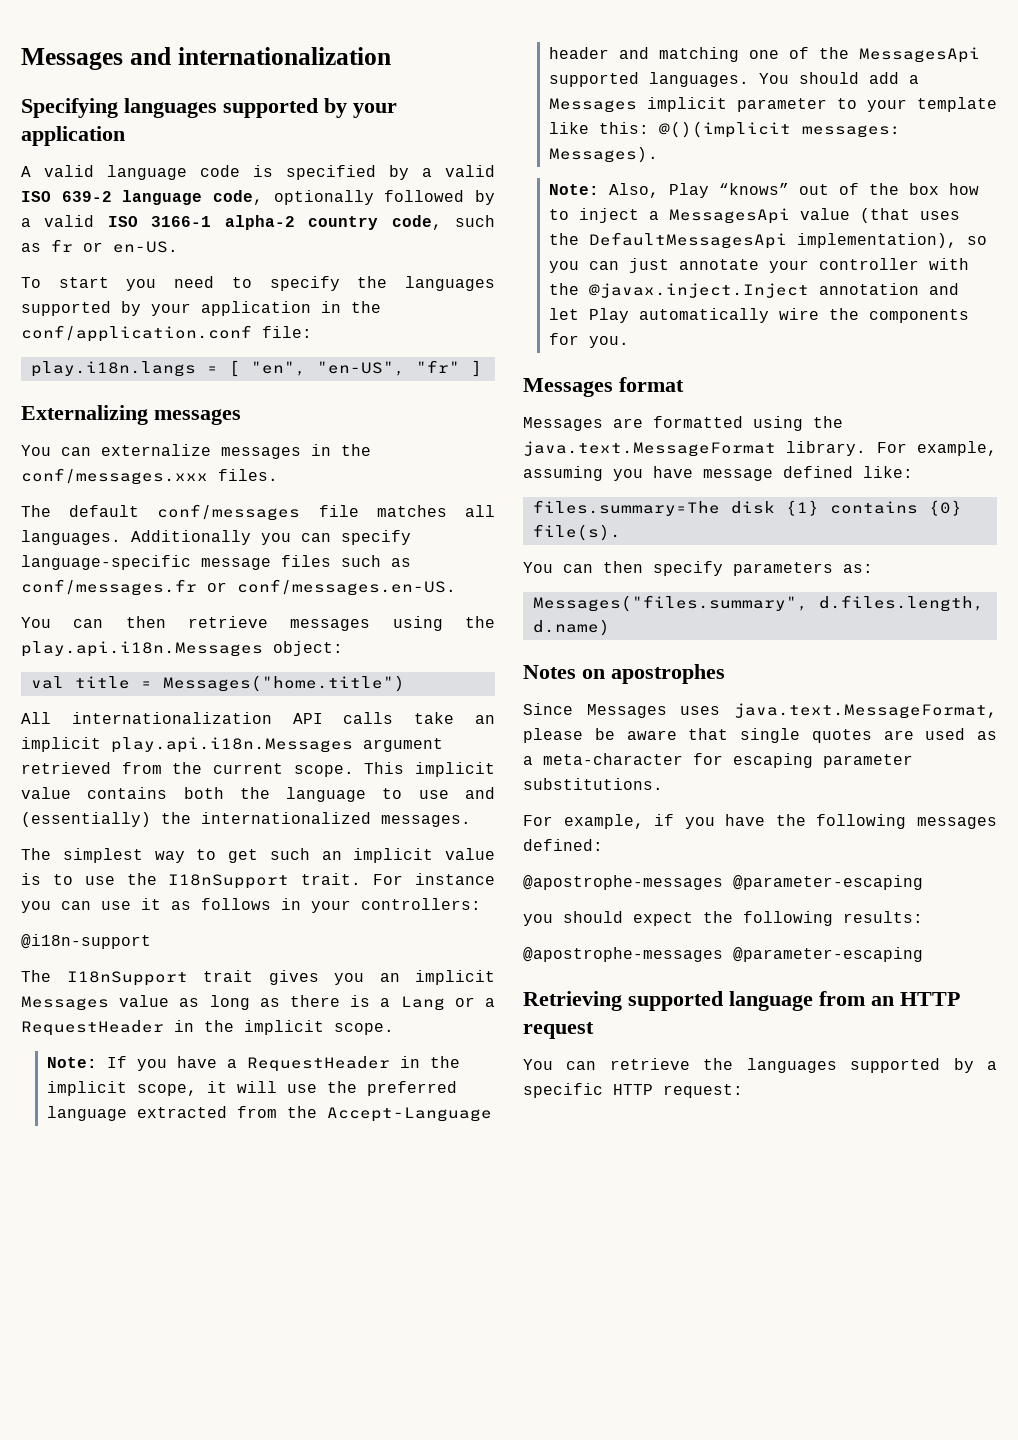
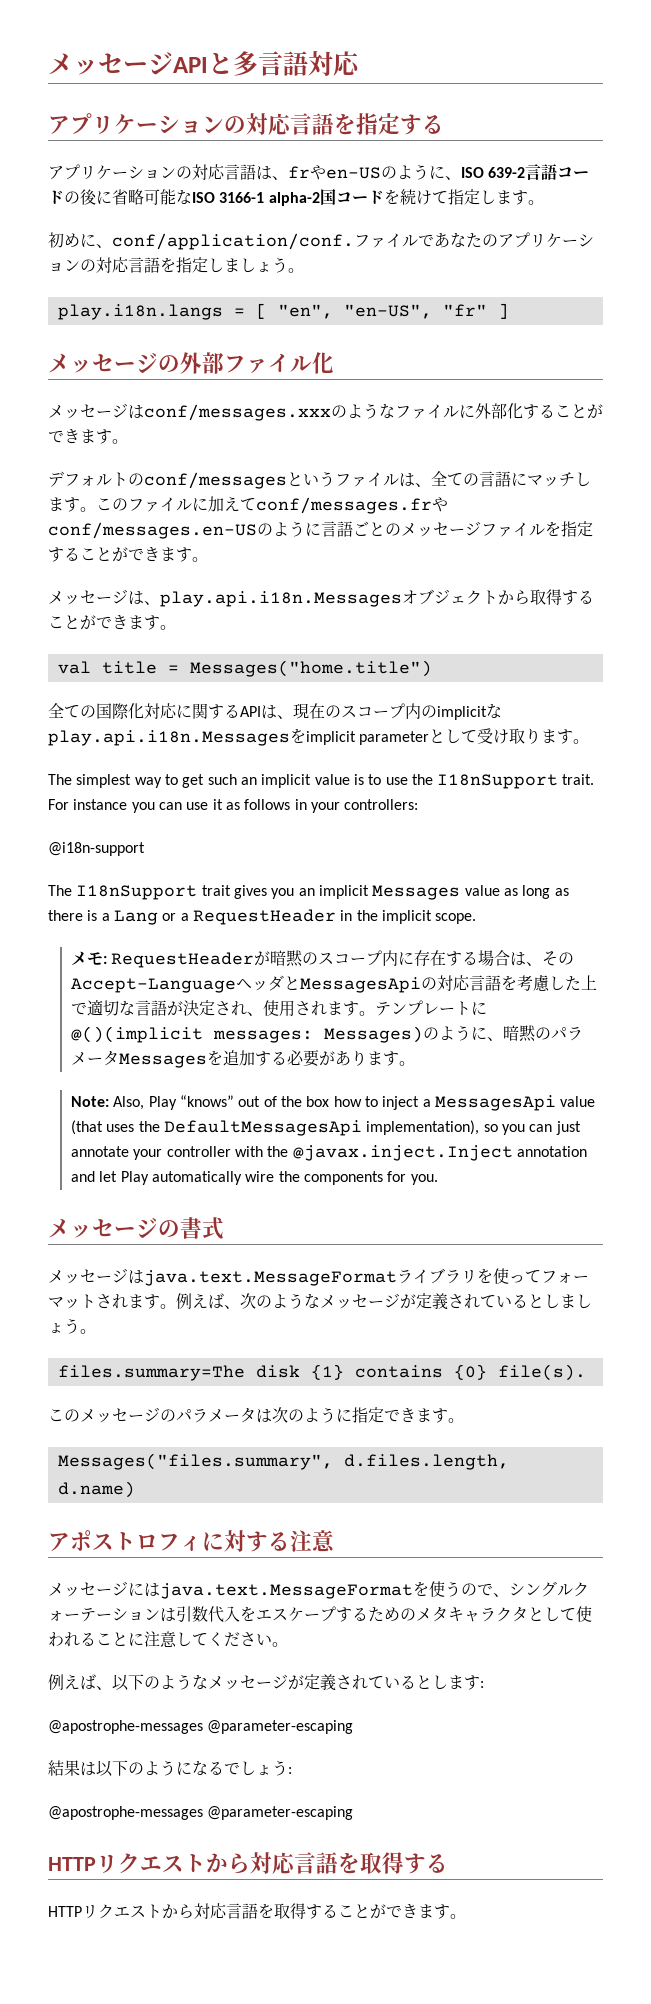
- Messages and internationalization
- Specifying languages supported by your application
- A valid language code is specified by a valid ISO 639-2 language code, optionally followed by a valid ISO 3166-1 alpha-2 country code, such as fr or en-US.
- To start you need to specify the languages supported by your application in the conf/application.conf file:
+ メッセージAPIと多言語対応
+ アプリケーションの対応言語を指定する
+ アプリケーションの対応言語は、frやen-USのように、ISO 639-2言語コードの後に省略可能なISO 3166-1 alpha-2国コードを続けて指定します。
+ 初めに、conf/application/conf.ファイルであなたのアプリケーションの対応言語を指定しましょう。
- Externalizing messages
- You can externalize messages in the conf/messages.xxx files.
- The default conf/messages file matches all languages. Additionally you can specify language-specific message files such as conf/messages.fr or conf/messages.en-US.
- You can then retrieve messages using the play.api.i18n.Messages object:
+ メッセージの外部ファイル化
+ メッセージはconf/messages.xxxのようなファイルに外部化することができます。
+ デフォルトのconf/messagesというファイルは、全ての言語にマッチします。このファイルに加えてconf/messages.frやconf/messages.en-USのように言語ごとのメッセージファイルを指定することができます。
+ メッセージは、play.api.i18n.Messagesオブジェクトから取得することができます。
  val title = Messages("home.title")
- All internationalization API calls take an implicit play.api.i18n.Messages argument retrieved from the current scope. This implicit value contains both the language to use and (essentially) the internationalized messages.
+ 全ての国際化対応に関するAPIは、現在のスコープ内のimplicitなplay.api.i18n.Messagesをimplicit parameterとして受け取ります。
- Note: If you have a RequestHeader in the implicit scope, it will use the preferred language extracted from the Accept-Language header and matching one of the MessagesApi supported languages. You should add a Messages implicit parameter to your template like this: @()(implicit messages: Messages).
+ メモ: RequestHeaderが暗黙のスコープ内に存在する場合は、そのAccept-LanguageヘッダとMessagesApiの対応言語を考慮した上で適切な言語が決定され、使用されます。テンプレートに@()(implicit messages: Messages)のように、暗黙のパラメータMessagesを追加する必要があります。
- Messages format
- Messages are formatted using the java.text.MessageFormat library. For example, assuming you have message defined like:
+ メッセージの書式
+ メッセージはjava.text.MessageFormatライブラリを使ってフォーマットされます。例えば、次のようなメッセージが定義されているとしましょう。
- You can then specify parameters as:
+ このメッセージのパラメータは次のように指定できます。
  Messages("files.summary", d.files.length, d.name)
- Notes on apostrophes
- Since Messages uses java.text.MessageFormat, please be aware that single quotes are used as a meta-character for escaping parameter substitutions.
- For example, if you have the following messages defined:
+ アポストロフィに対する注意
+ メッセージにはjava.text.MessageFormatを使うので、シングルクォーテーションは引数代入をエスケープするためのメタキャラクタとして使われることに注意してください。
+ 例えば、以下のようなメッセージが定義されているとします:
  @apostrophe-messages @parameter-escaping
- you should expect the following results:
+ 結果は以下のようになるでしょう:
  @apostrophe-messages @parameter-escaping
- Retrieving supported language from an HTTP request
- You can retrieve the languages supported by a specific HTTP request:
+ HTTPリクエストから対応言語を取得する
+ HTTPリクエストから対応言語を取得することができます。

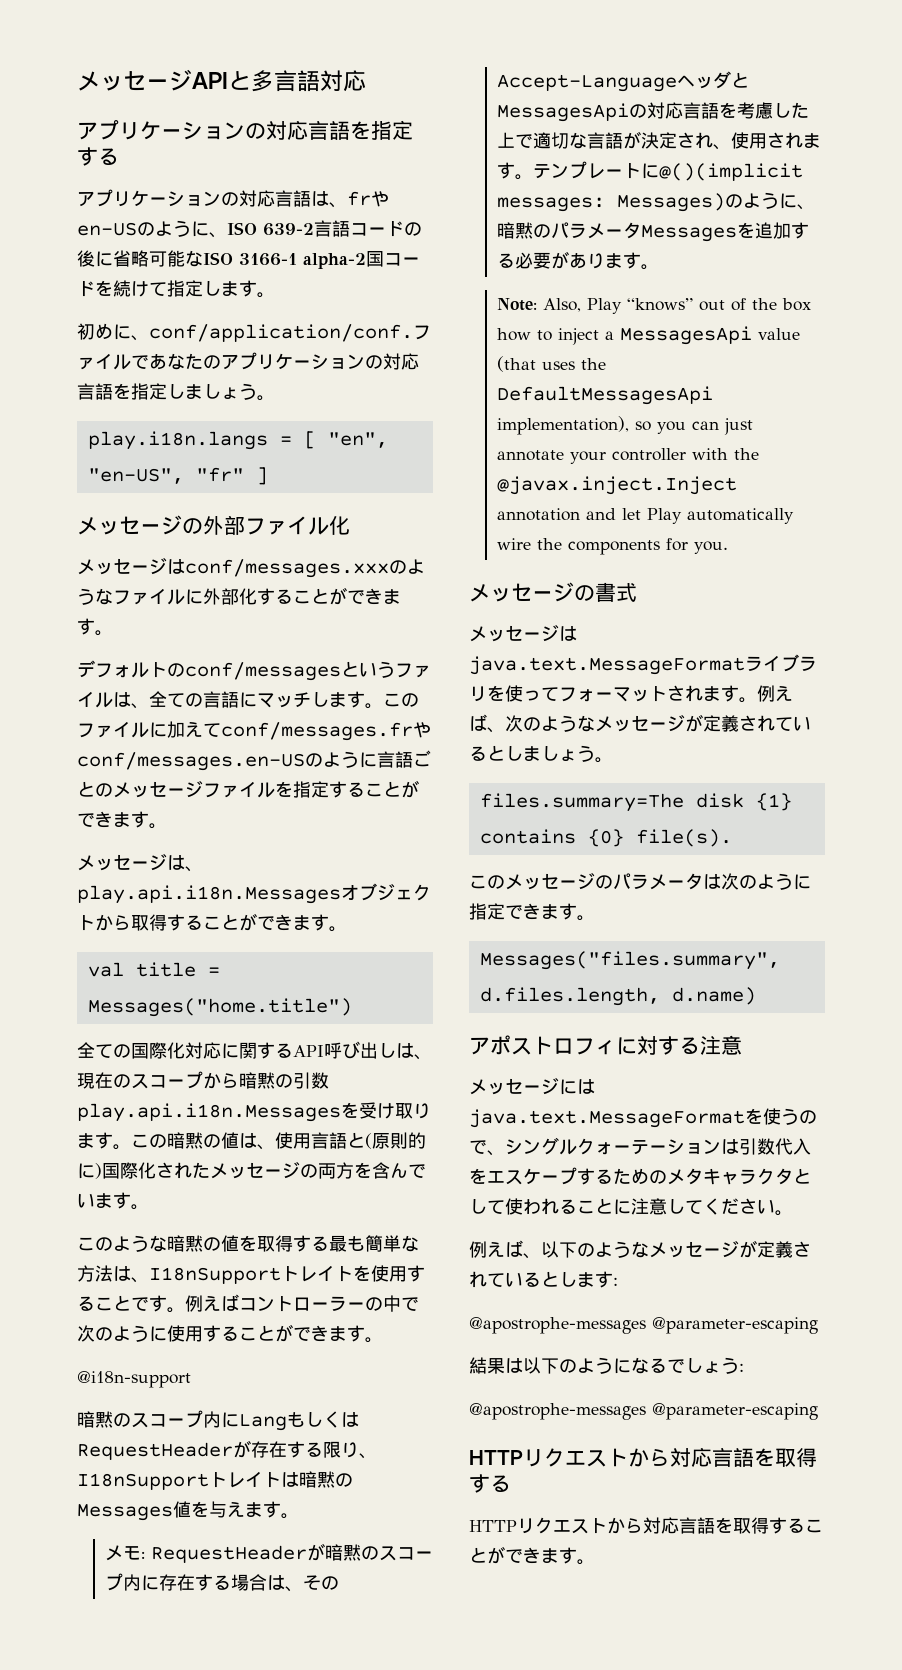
- 全ての国際化対応に関するAPIは、現在のスコープ内のimplicitなplay.api.i18n.Messagesをimplicit parameterとして受け取ります。
- The simplest way to get such an implicit value is to use the I18nSupport trait. For instance you can use it as follows in your controllers:
+ 全ての国際化対応に関するAPI呼び出しは、現在のスコープから暗黙の引数play.api.i18n.Messagesを受け取ります。この暗黙の値は、使用言語と(原則的に)国際化されたメッセージの両方を含んでいます。
+ このような暗黙の値を取得する最も簡単な方法は、I18nSupportトレイトを使用することです。例えばコントローラーの中で次のように使用することができます。
  @i18n-support
- The I18nSupport trait gives you an implicit Messages value as long as there is a Lang or a RequestHeader in the implicit scope.
+ 暗黙のスコープ内にLangもしくはRequestHeaderが存在する限り、I18nSupportトレイトは暗黙のMessages値を与えます。

